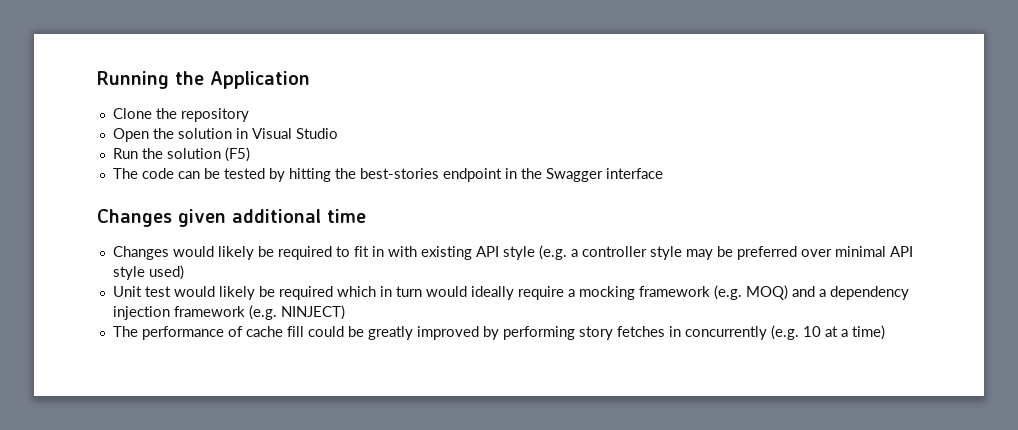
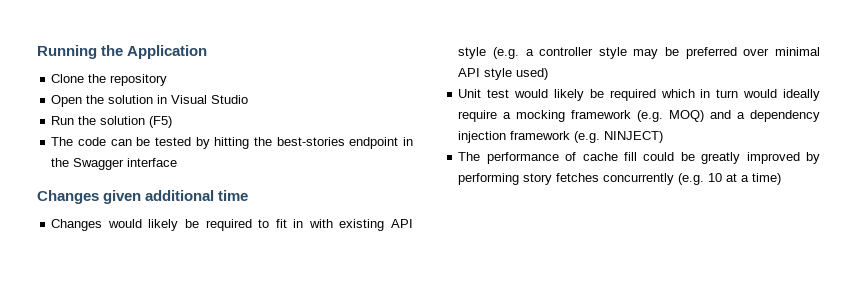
- The performance of cache fill could be greatly improved by performing story fetches in concurrently (e.g. 10 at a time)
+ The performance of cache fill could be greatly improved by performing story fetches concurrently (e.g. 10 at a time)

